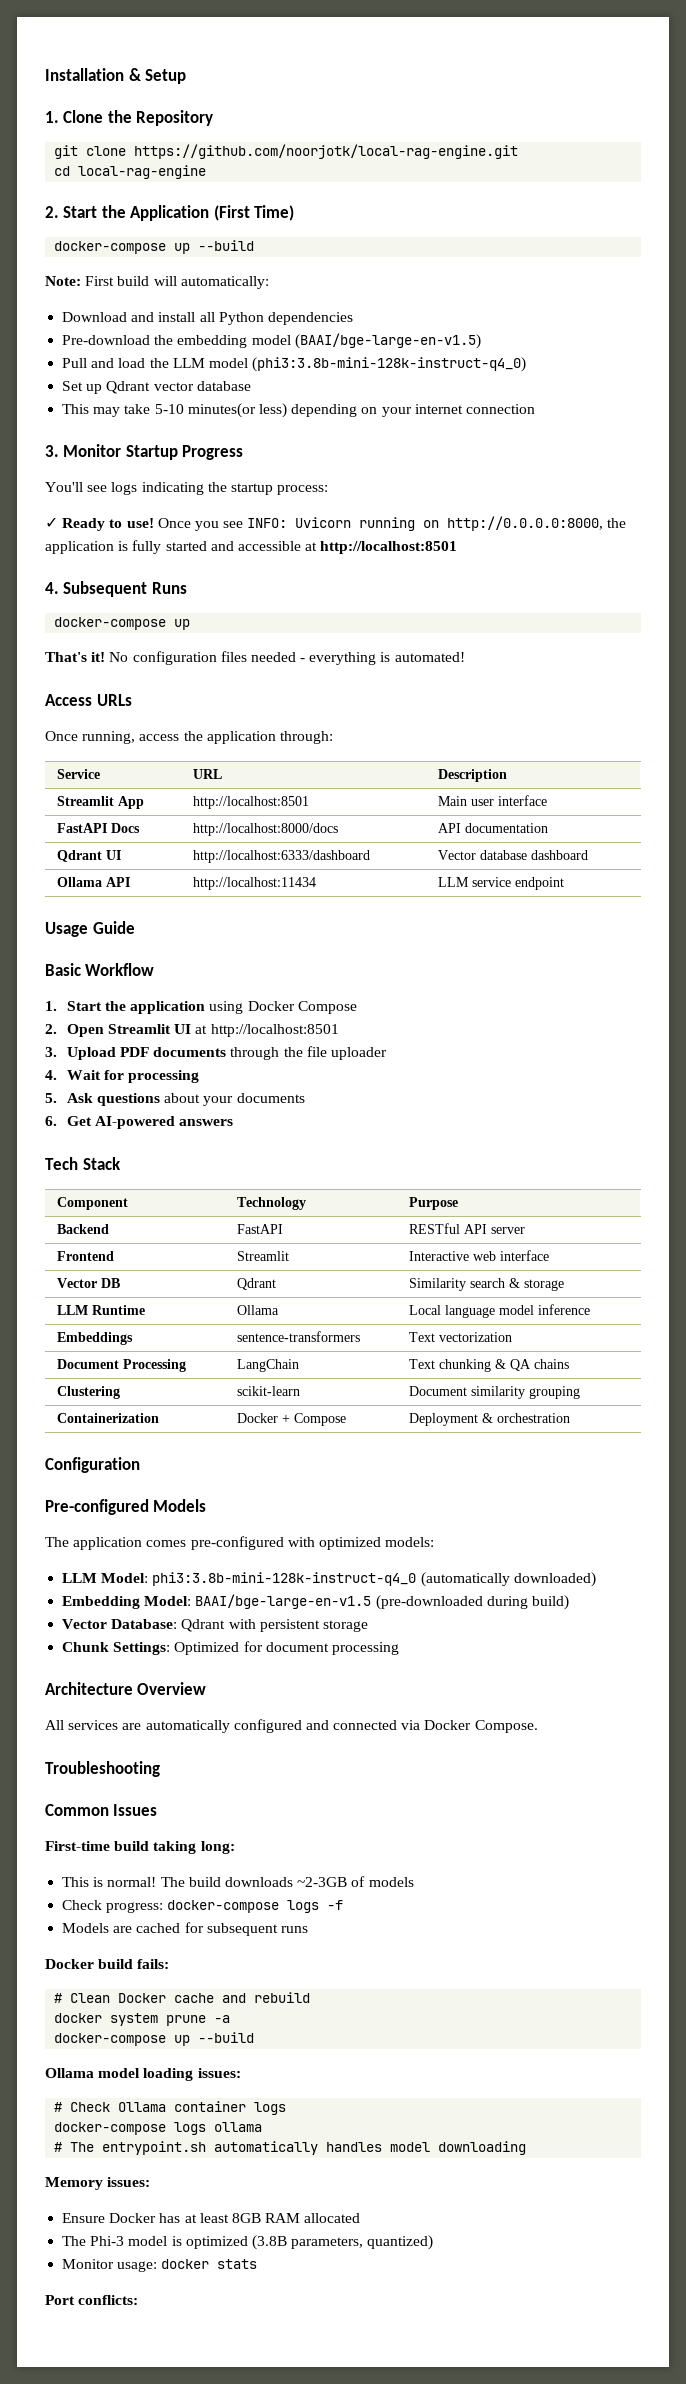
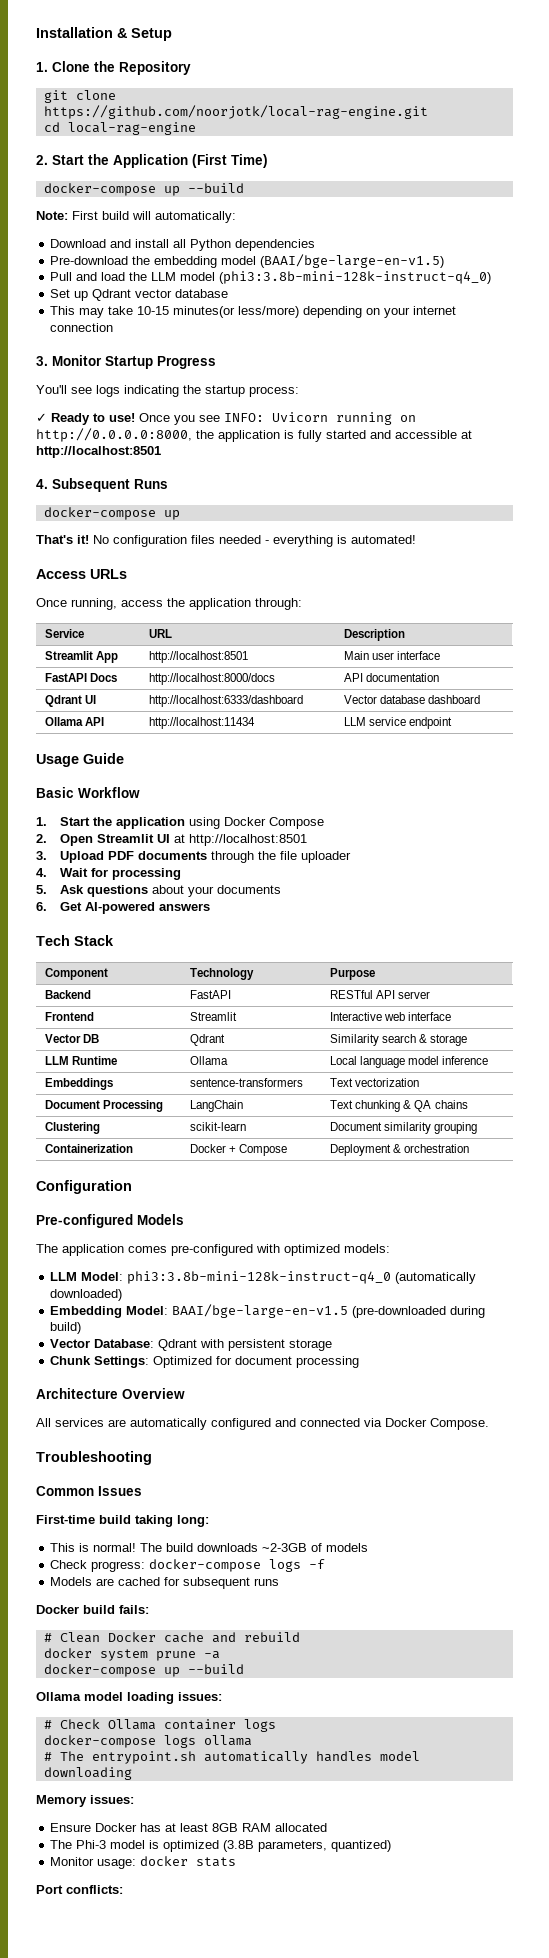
- This may take 5-10 minutes(or less) depending on your internet connection
+ This may take 10-15 minutes(or less/more) depending on your internet connection

